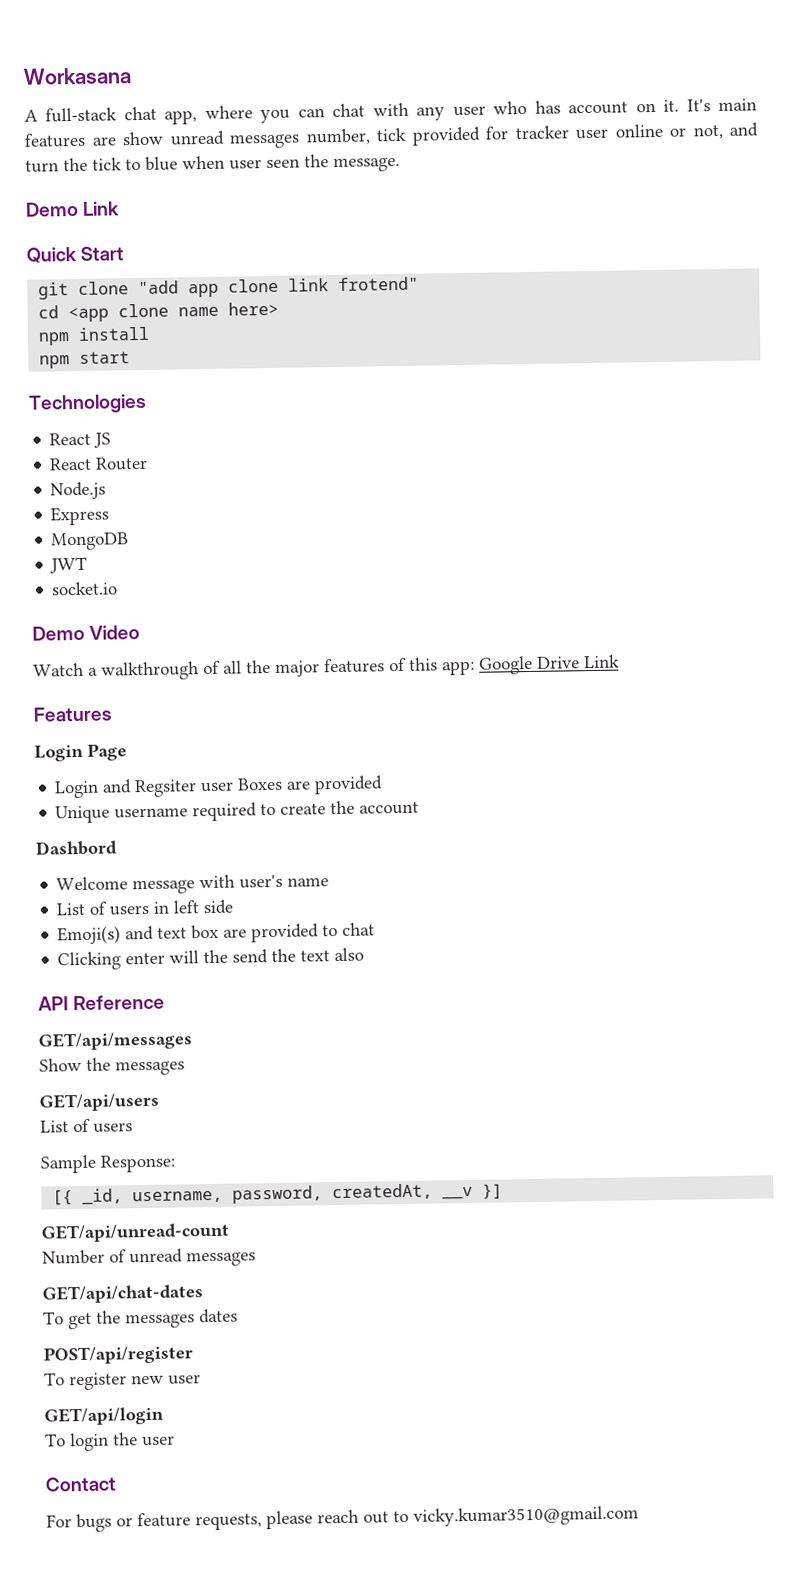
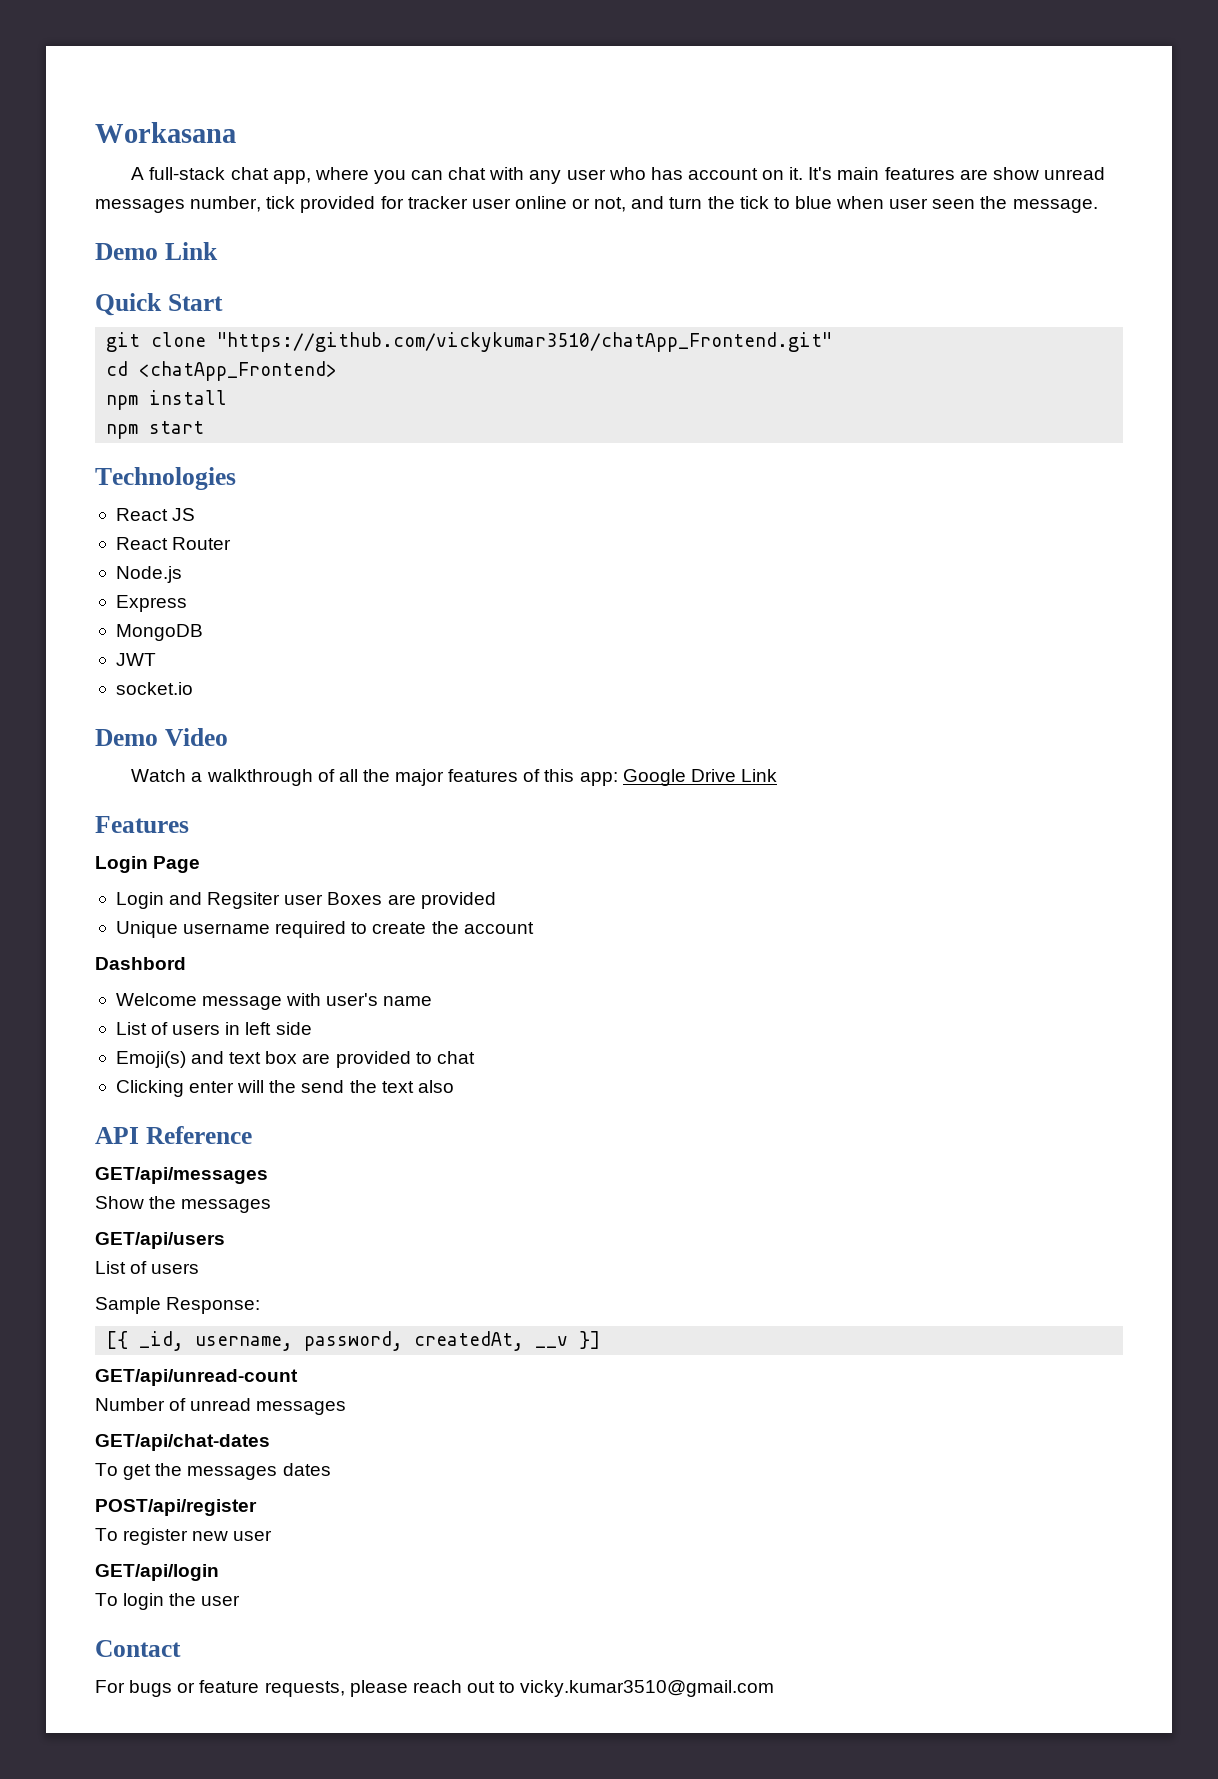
- git clone "add app clone link frotend"
- cd <app clone name here>
+ git clone "https://github.com/vickykumar3510/chatApp_Frontend.git"
+ cd <chatApp_Frontend>

